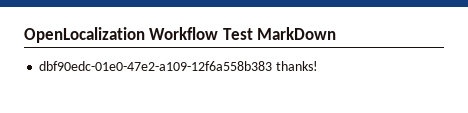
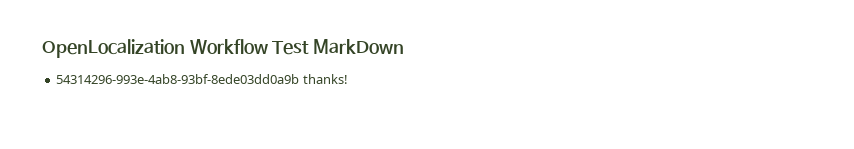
- dbf90edc-01e0-47e2-a109-12f6a558b383 thanks!
+ 54314296-993e-4ab8-93bf-8ede03dd0a9b thanks!

